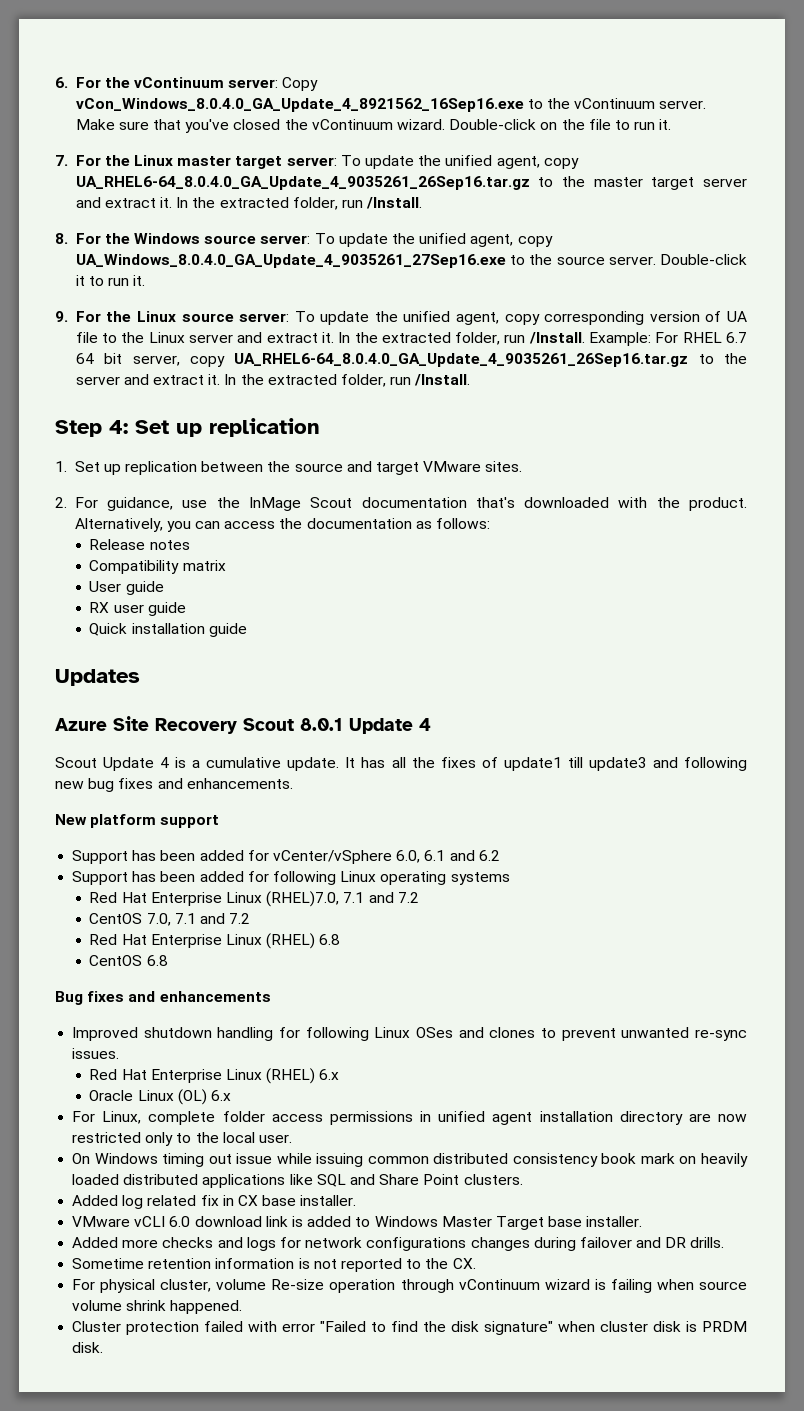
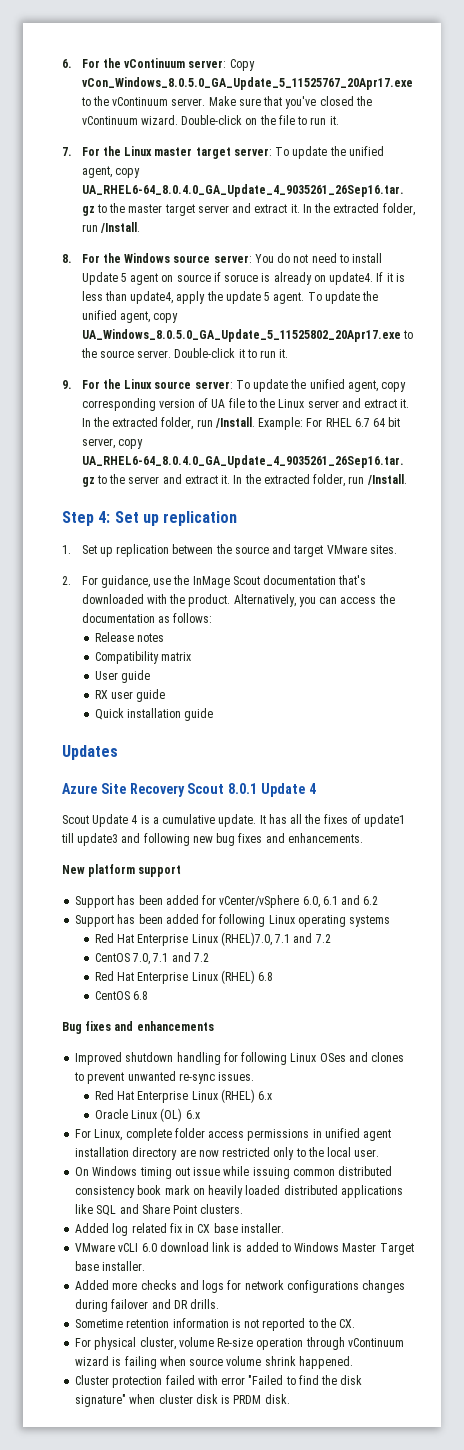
- 6. For the vContinuum server: Copy vCon_Windows_8.0.4.0_GA_Update_4_8921562_16Sep16.exe to the vContinuum server.
+ 6. For the vContinuum server: Copy vCon_Windows_8.0.5.0_GA_Update_5_11525767_20Apr17.exe to the vContinuum server.
- 8. For the Windows source server: To update the unified agent, copy UA_Windows_8.0.4.0_GA_Update_4_9035261_27Sep16.exe to the source server.
+ 8. For the Windows source server: You do not need to install Update 5 agent on source if soruce is already on update4. If it is less than update4, apply the update 5 agent. To update the unified agent, copy UA_Windows_8.0.5.0_GA_Update_5_11525802_20Apr17.exe to the source server.

